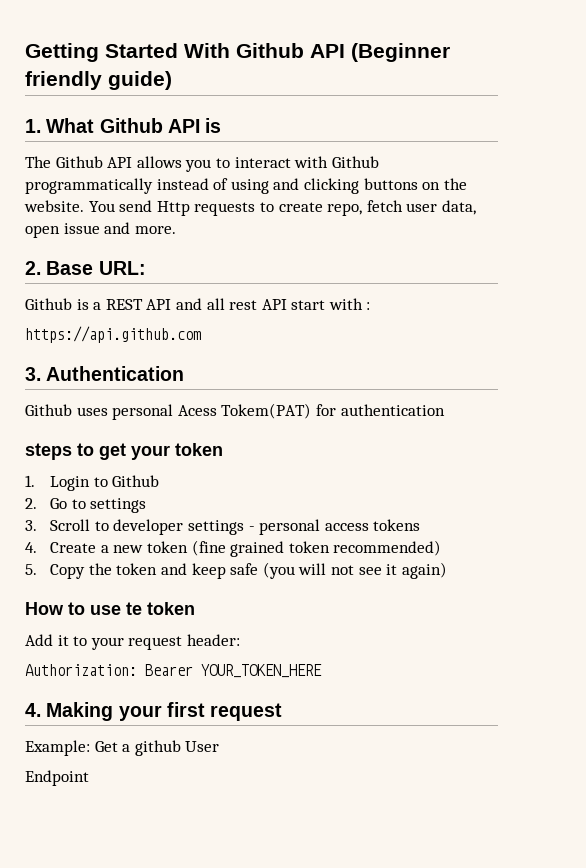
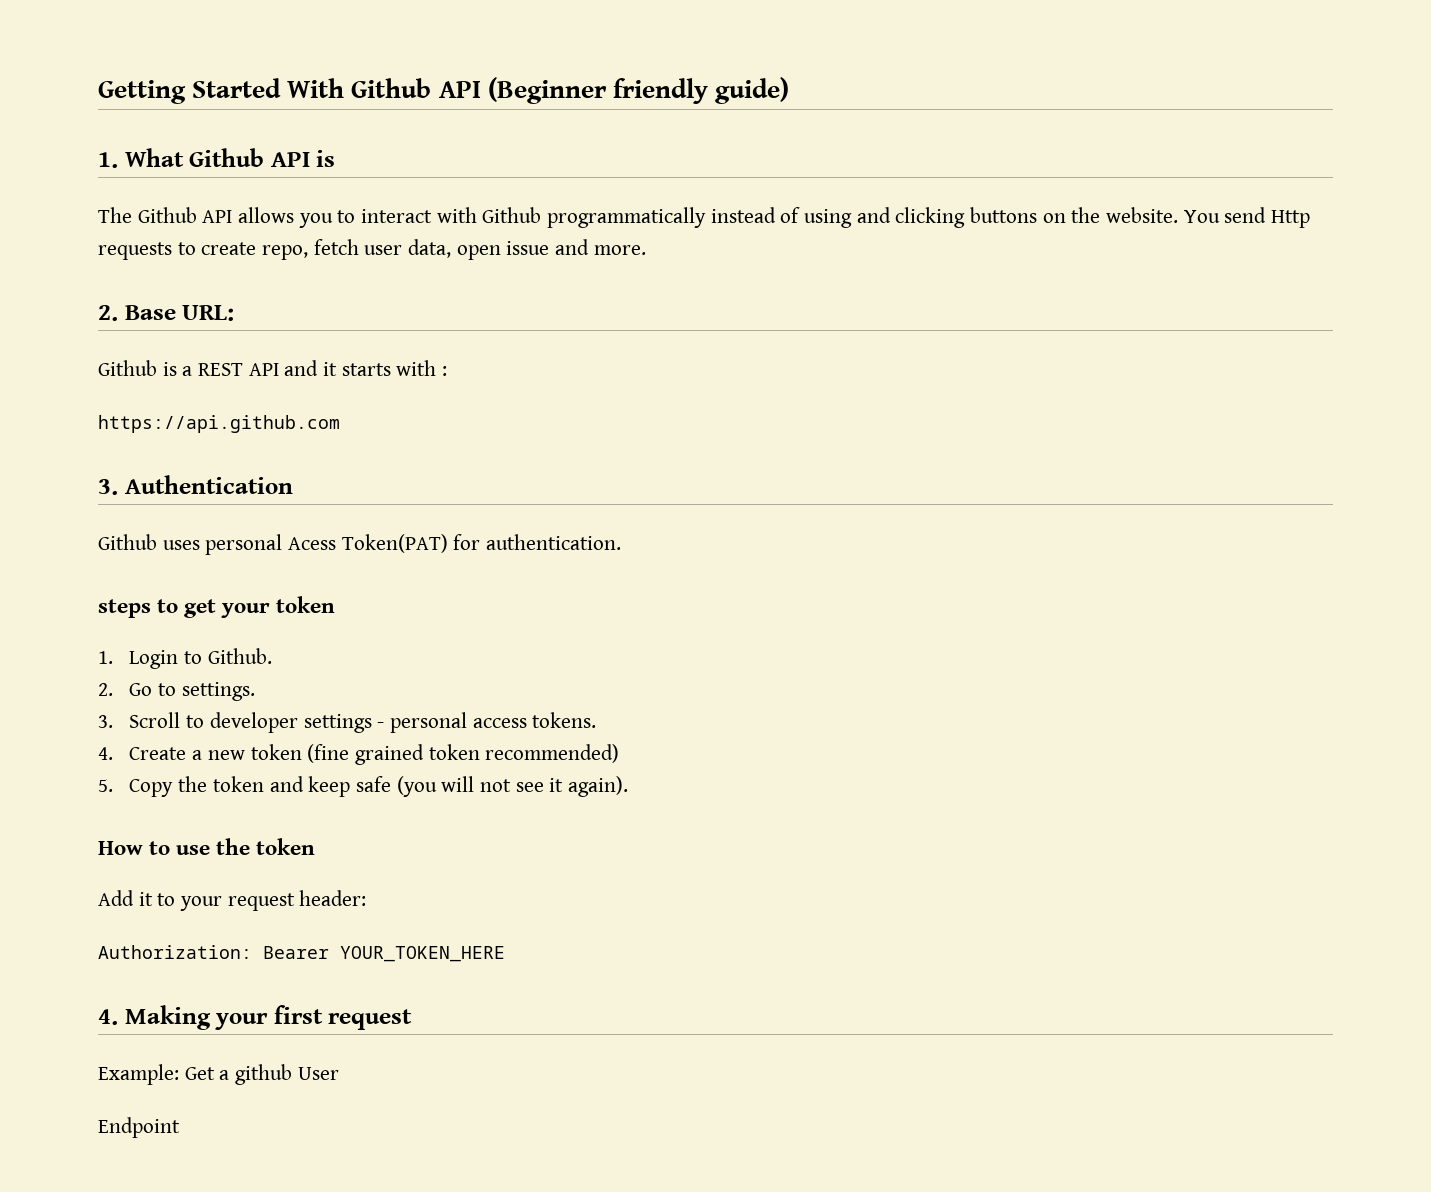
- Github is a REST API and all rest API start with :
+ Github is a REST API and it starts with :
- Github uses personal Acess Tokem(PAT) for authentication
+ Github uses personal Acess Token(PAT) for authentication.
- 1. Login to Github
+ 1. Login to Github.
- 2. Go to settings
+ 2. Go to settings.
- 3. Scroll to developer settings - personal access tokens
+ 3. Scroll to developer settings - personal access tokens.
- 5. Copy the token and keep safe (you will not see it again)
+ 5. Copy the token and keep safe (you will not see it again).
- How to use te token
+ How to use the token

